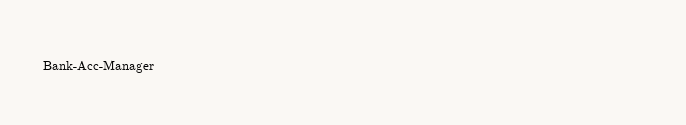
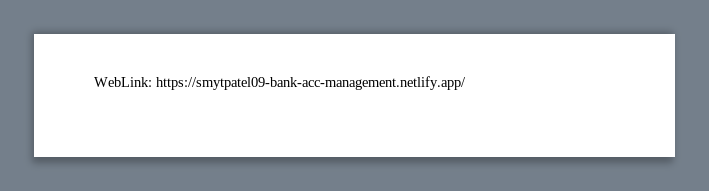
- Bank-Acc-Manager
+ WebLink: https://smytpatel09-bank-acc-management.netlify.app/

